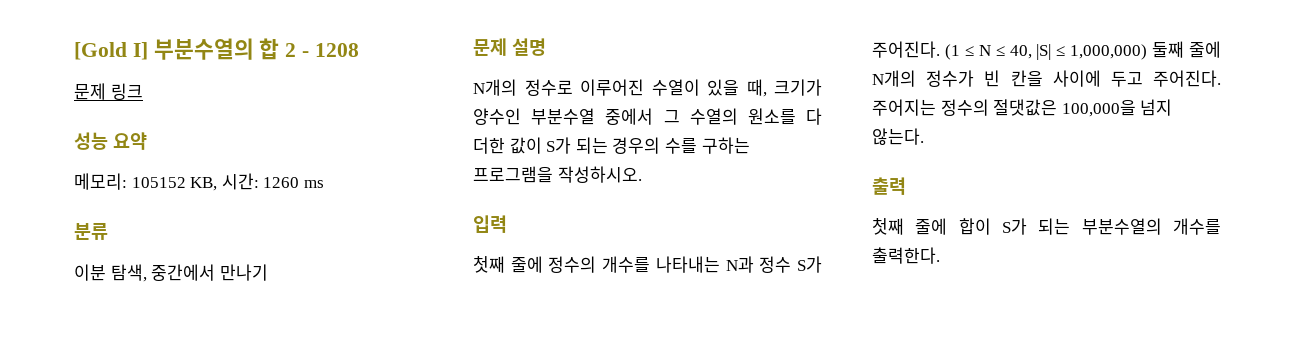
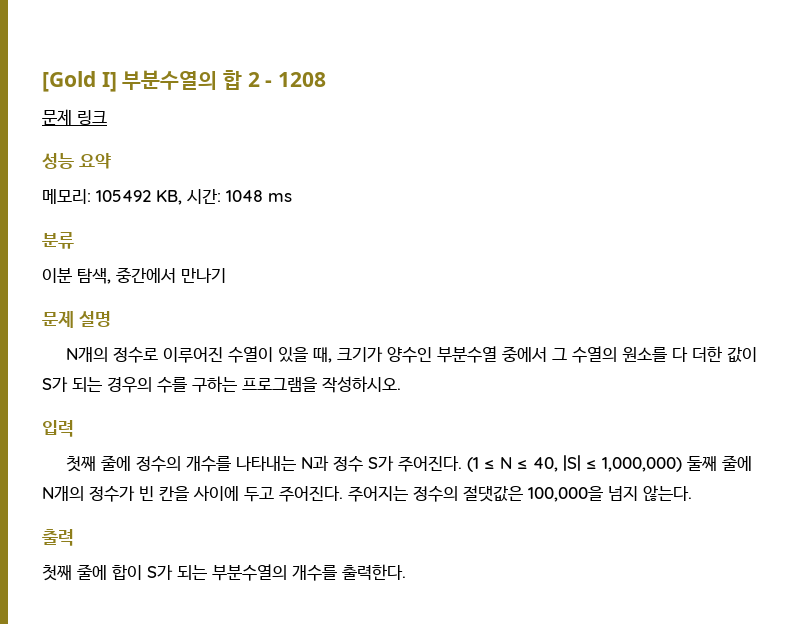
- 메모리: 105152 KB, 시간: 1260 ms
+ 메모리: 105492 KB, 시간: 1048 ms

